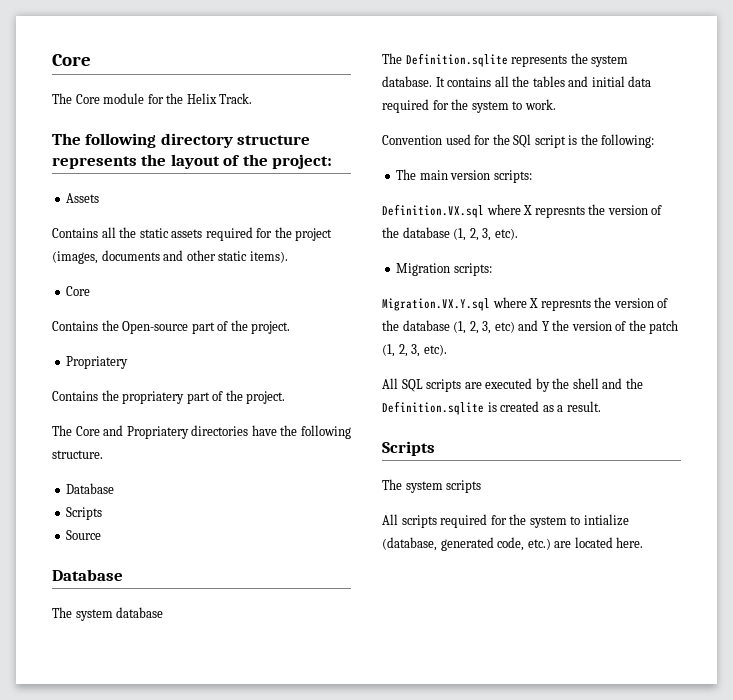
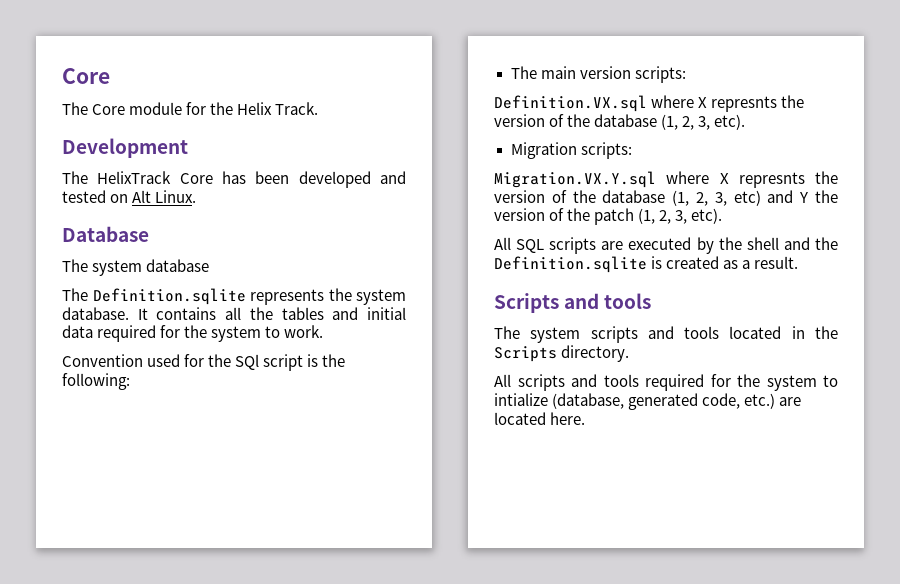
- The following directory structure represents the layout of the project:
- Assets
- Contains all the static assets required for the project (images, documents and other static items).
- Core
- Contains the Open-source part of the project.
- Propriatery
- Contains the propriatery part of the project.
- The Core and Propriatery directories have the following structure.
- Database
- Scripts
- Source
+ Development
+ The HelixTrack Core has been developed and tested on Alt Linux.
  All SQL scripts are executed by the shell and the Definition.sqlite is created as a result.
- Scripts
+ Scripts and tools
- The system scripts
+ The system scripts and tools located in the Scripts directory.
- All scripts required for the system to intialize (database, generated code, etc.) are located here.
+ All scripts and tools required for the system to intialize (database, generated code, etc.) are located here.

